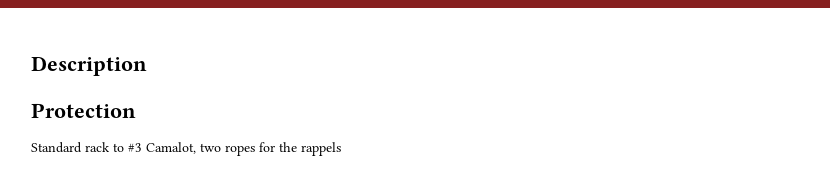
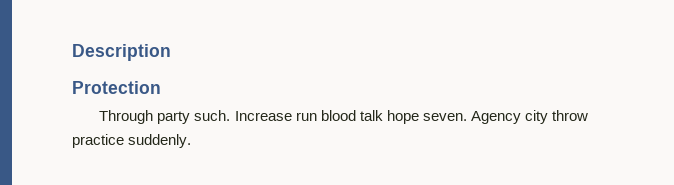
- Standard rack to #3 Camalot, two ropes for the rappels
+ Through party such. Increase run blood talk hope seven. Agency city throw practice suddenly.

